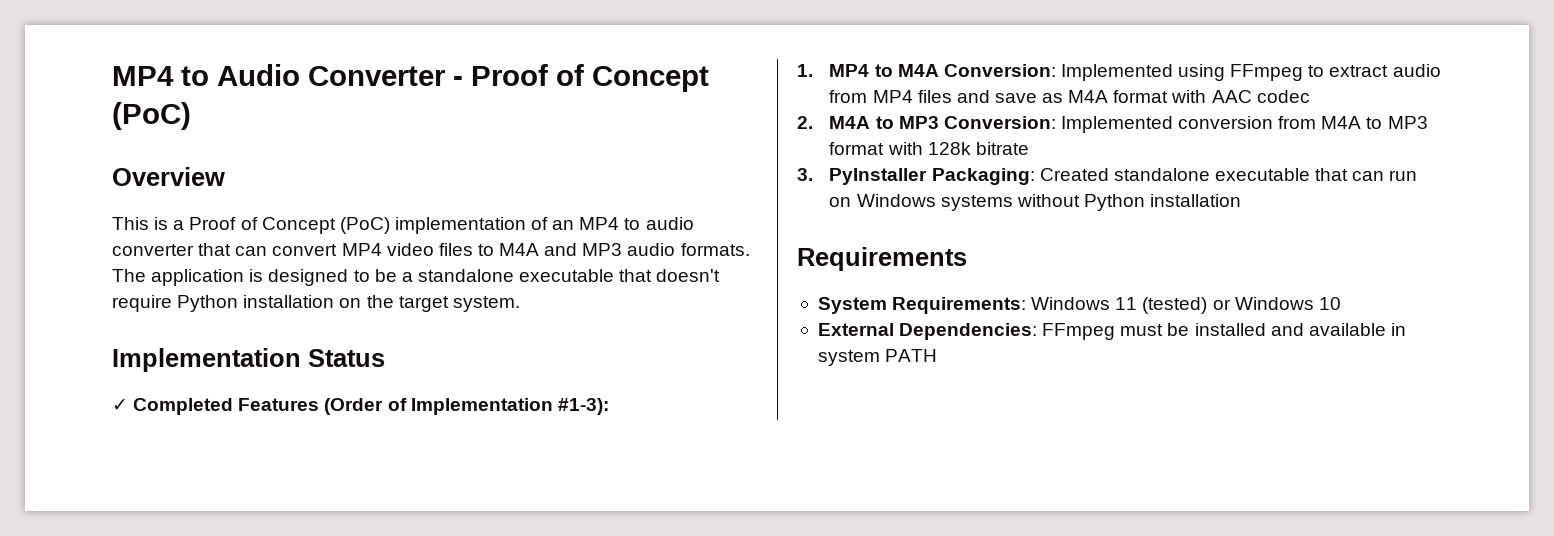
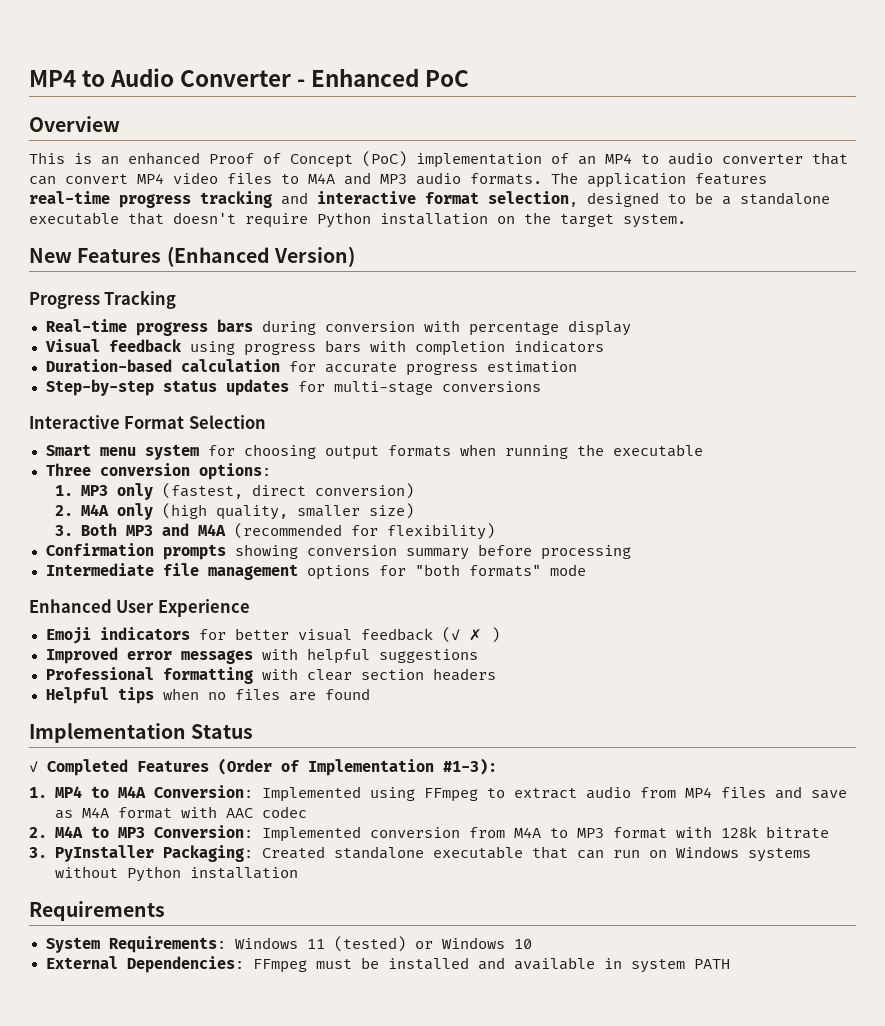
- MP4 to Audio Converter - Proof of Concept (PoC)
+ MP4 to Audio Converter - Enhanced PoC
- This is a Proof of Concept (PoC) implementation of an MP4 to audio converter that can convert MP4 video files to M4A and MP3 audio formats.
+ This is an enhanced Proof of Concept (PoC) implementation of an MP4 to audio converter that can convert MP4 video files to M4A and MP3 audio formats.
- The application is designed to be a standalone executable that doesn't require Python installation on the target system.
+ The application features real-time progress tracking and interactive format selection, designed to be a standalone executable that doesn't require Python installation on the target system.
+ New Features (Enhanced Version)
+ Progress Tracking
+ Real-time progress bars during conversion with percentage display
+ Visual feedback using progress bars with completion indicators
+ Duration-based calculation for accurate progress estimation
+ Step-by-step status updates for multi-stage conversions
+ Interactive Format Selection
+ Smart menu system for choosing output formats when running the executable
+ Three conversion options:
+ 1. MP3 only (fastest, direct conversion)
+ 2. M4A only (high quality, smaller size)
+ 3. Both MP3 and M4A (recommended for flexibility)
+ Confirmation prompts showing conversion summary before processing
+ Intermediate file management options for "both formats" mode
+ Enhanced User Experience
+ Emoji indicators for better visual feedback (✓ ✗ )
+ Improved error messages with helpful suggestions
+ Professional formatting with clear section headers
+ Helpful tips when no files are found

